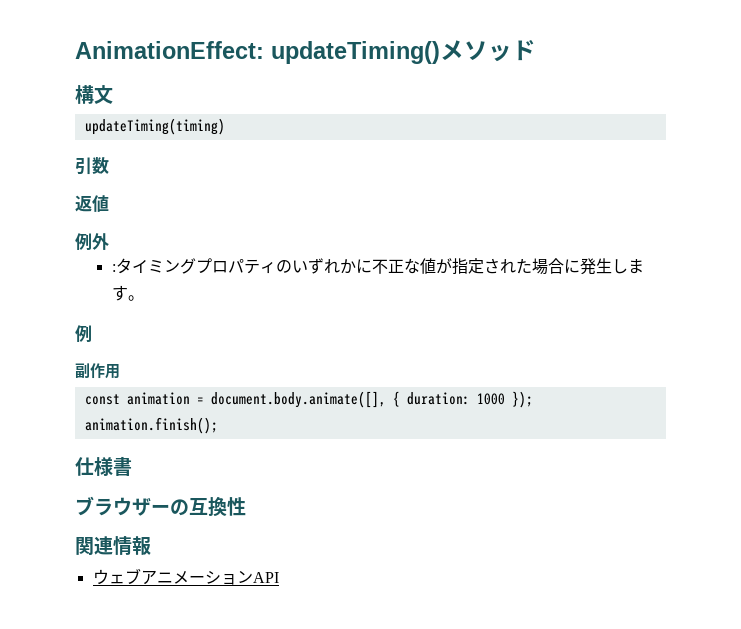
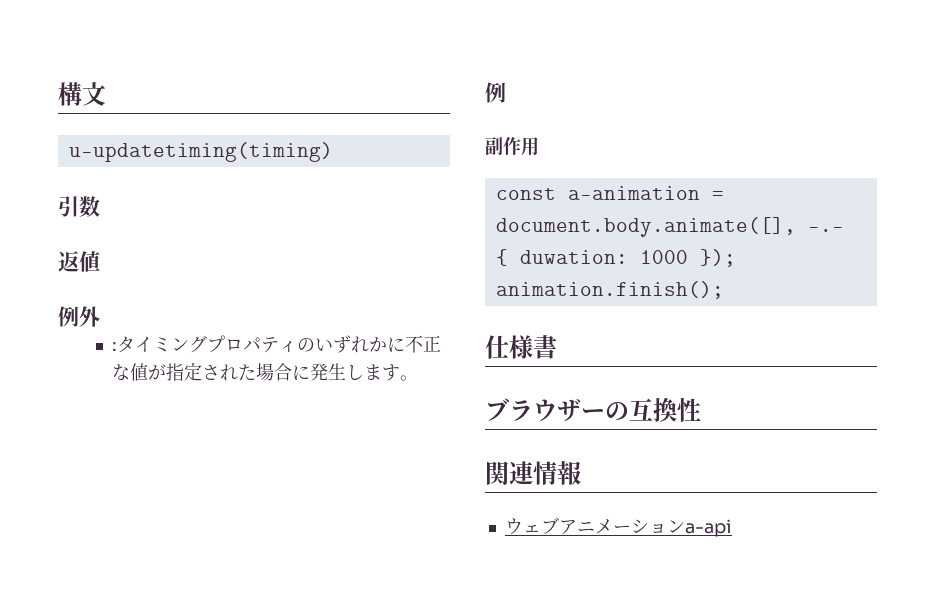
- AnimationEffect: updateTiming()メソッド
- updateTiming(timing)
+ u-updatetiming(timing)
- const animation = document.body.animate([], { duration: 1000 });
+ const a-animation = document.body.animate([], -.- { duwation: 1000 });
- ウェブアニメーションAPI
+ ウェブアニメーションa-api

